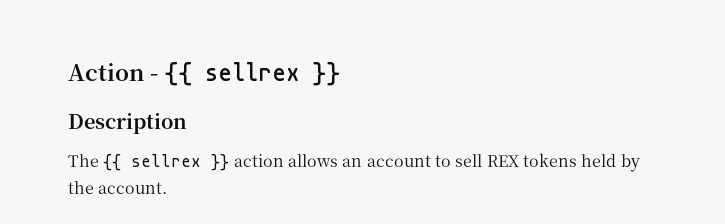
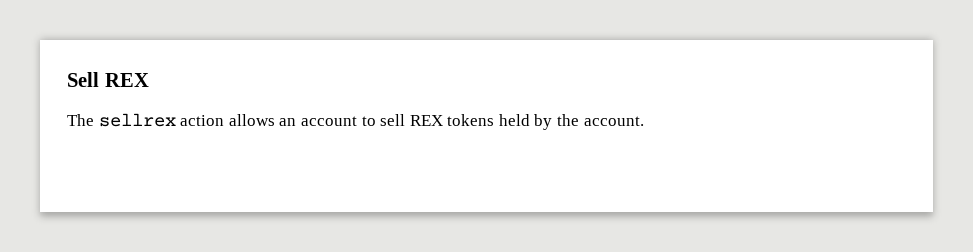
- Action - {{ sellrex }}
- Description
- The {{ sellrex }} action allows an account to sell REX tokens held by the account.
+ Sell REX
+ The sellrex action allows an account to sell REX tokens held by the account.

